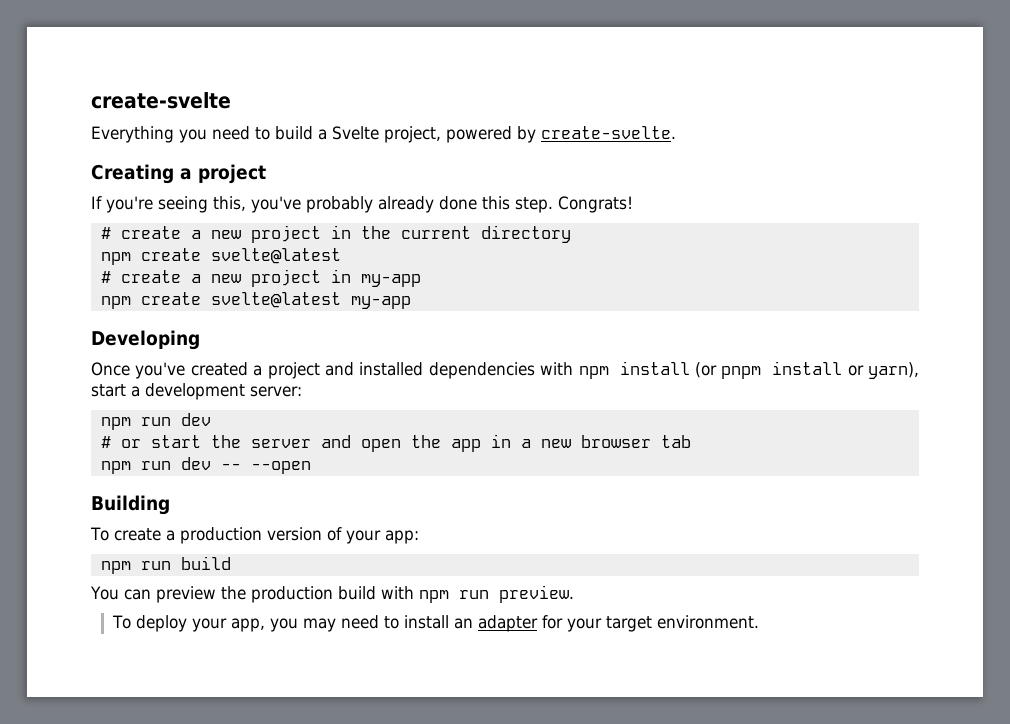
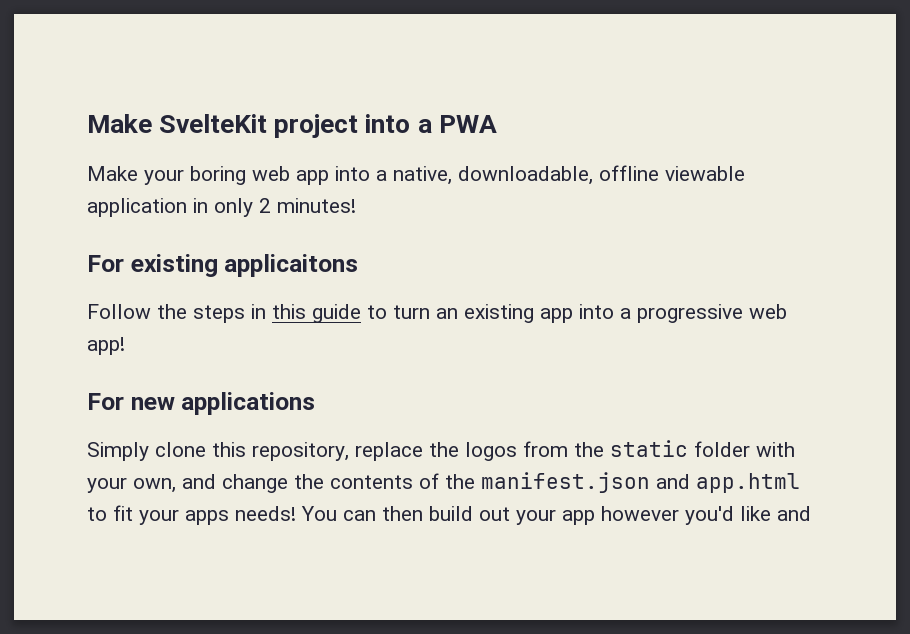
- create-svelte
- Everything you need to build a Svelte project, powered by create-svelte.
- Creating a project
- If you're seeing this, you've probably already done this step. Congrats!
- # create a new project in the current directory
- npm create svelte@latest
- # create a new project in my-app
- npm create svelte@latest my-app
- Developing
- Once you've created a project and installed dependencies with npm install (or pnpm install or yarn), start a development server:
- npm run dev
- # or start the server and open the app in a new browser tab
- npm run dev -- --open
- Building
- To create a production version of your app:
- npm run build
- You can preview the production build with npm run preview.
- To deploy your app, you may need to install an adapter for your target environment.
+ Make SvelteKit project into a PWA
+ Make your boring web app into a native, downloadable, offline viewable application in only 2 minutes!
+ For existing applicaitons
+ Follow the steps in this guide to turn an existing app into a progressive web app!
+ For new applications
+ Simply clone this repository, replace the logos from the static folder with your own, and change the contents of the manifest.json and app.html to fit your apps needs! You can then build out your app however you'd like and

